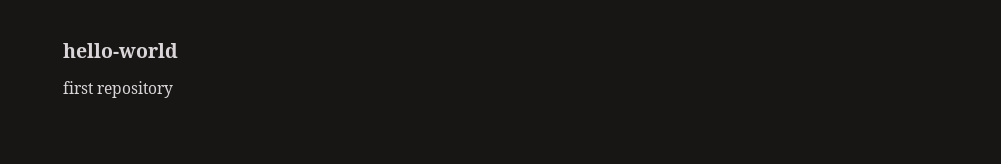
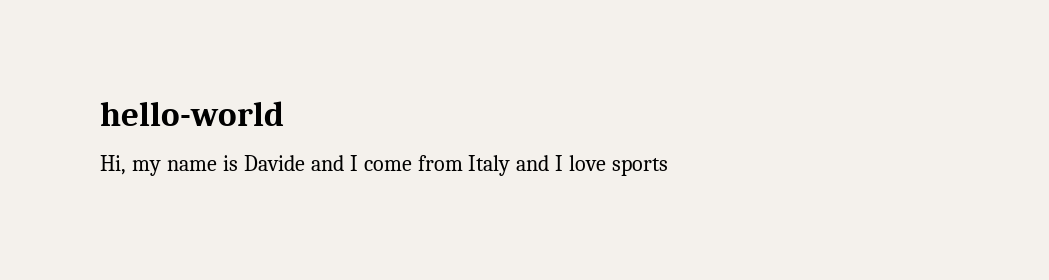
- first repository
+ Hi, my name is Davide and I come from Italy and I love sports

